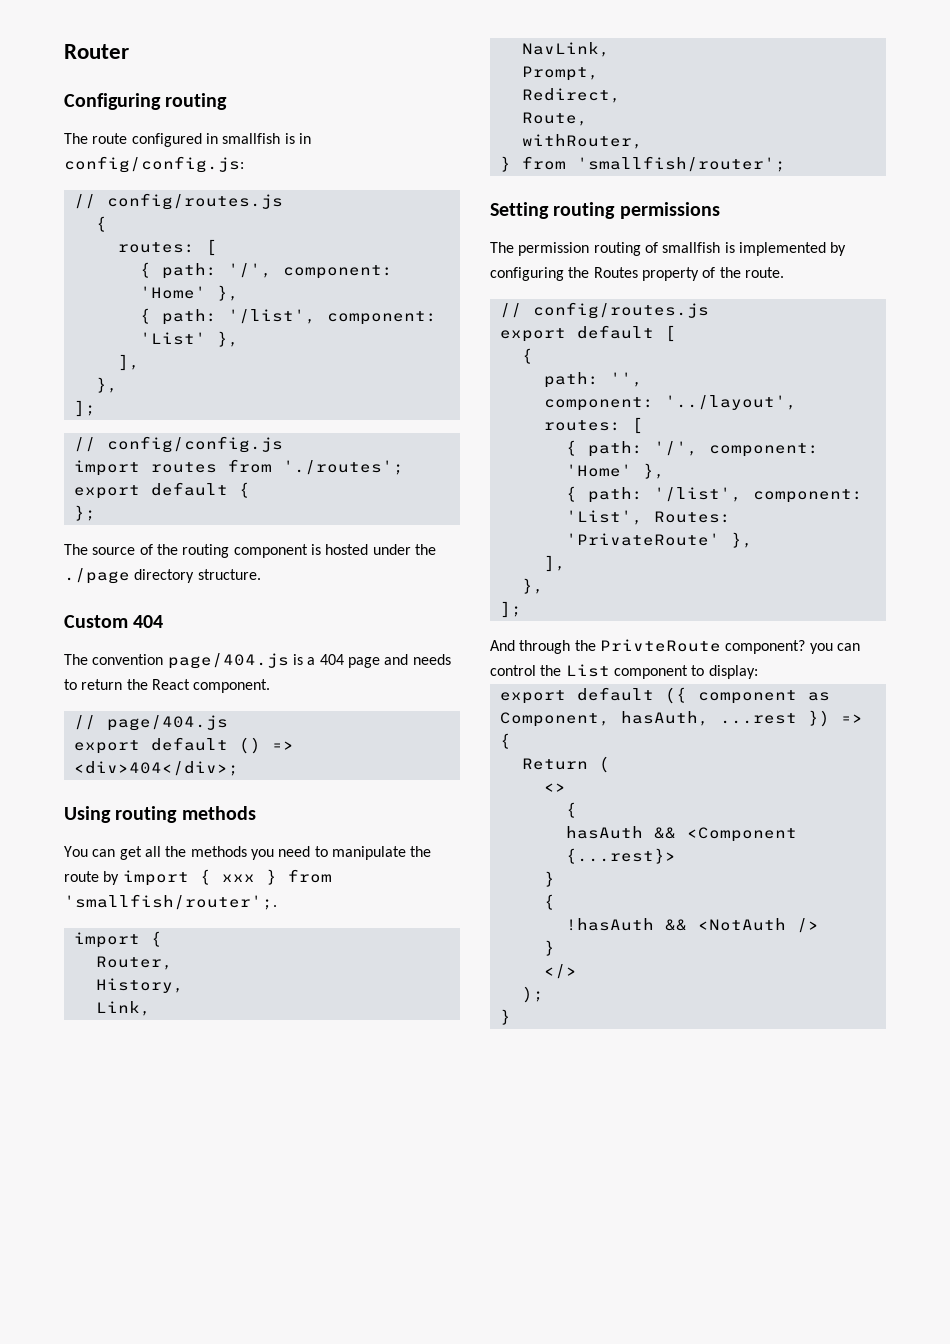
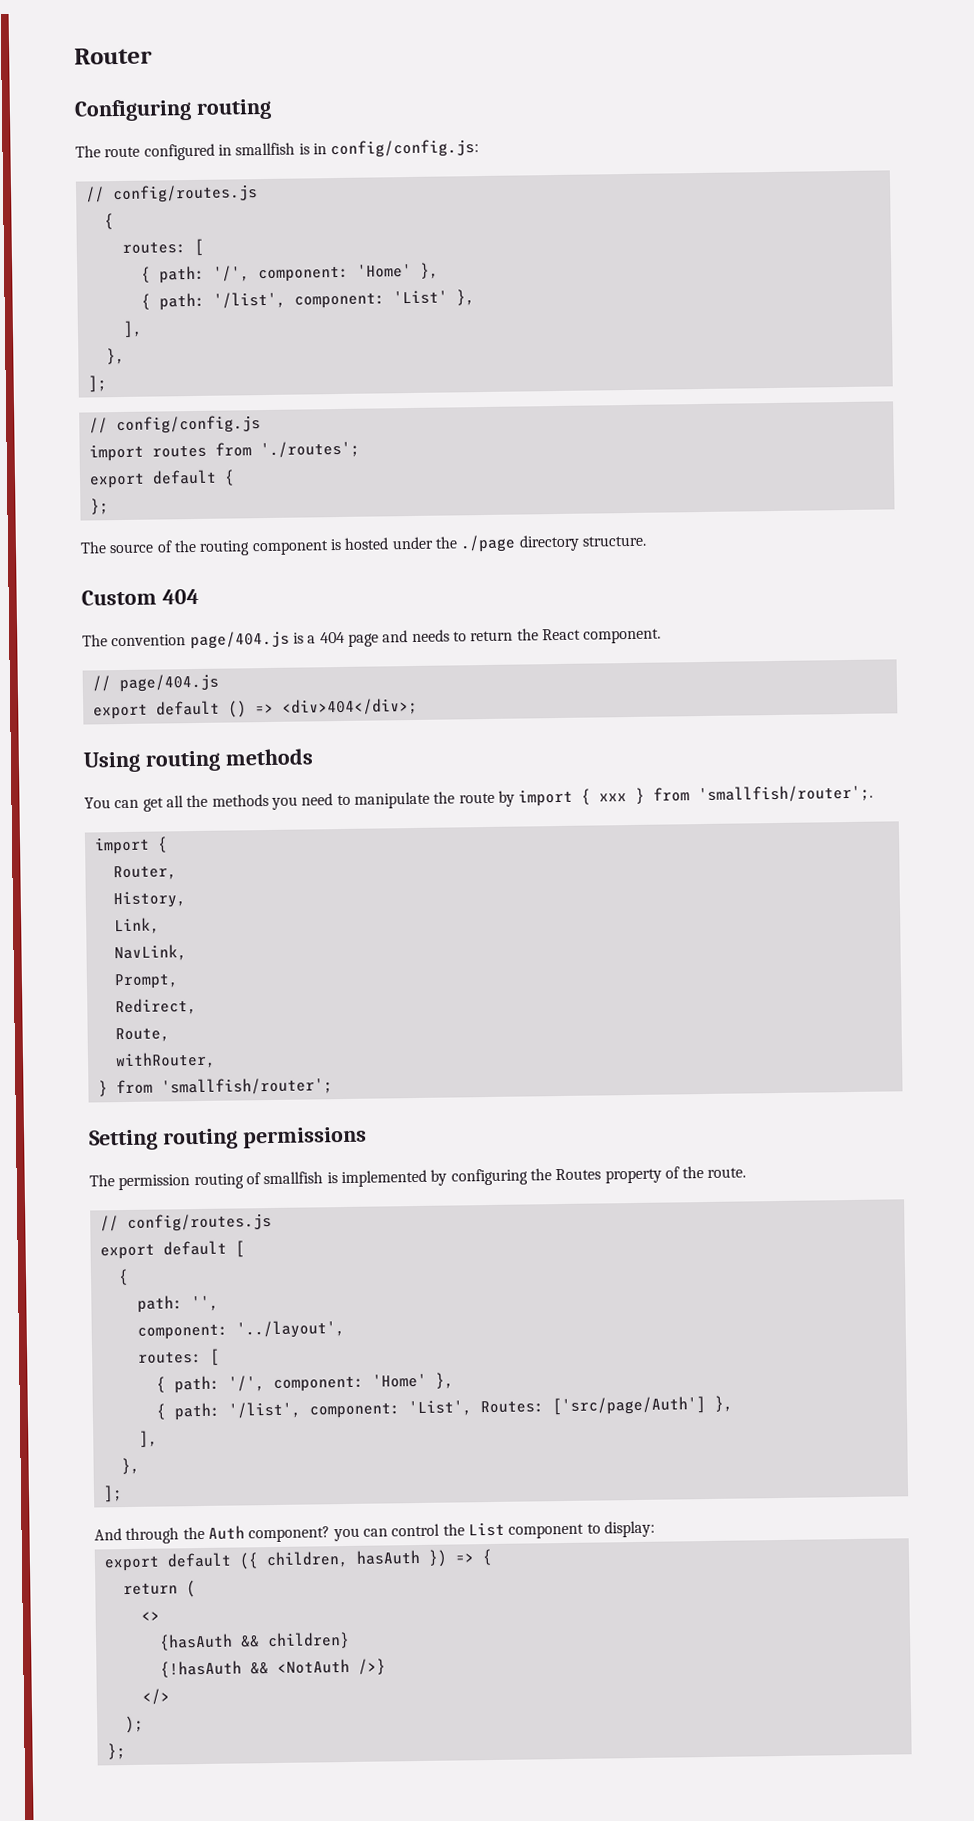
- { path: '/list', component: 'List', Routes: 'PrivateRoute' },
+ { path: '/list', component: 'List', Routes: ['src/page/Auth'] },
- And through the PrivteRoute component? you can control the List component to display:
+ And through the Auth component? you can control the List component to display:
- export default ({ component as Component, hasAuth, ...rest }) => {
+ export default ({ children, hasAuth }) => {
- Return (
+ return (
  <>
- {
- hasAuth && <Component {...rest}>
- }
- {
- !hasAuth && <NotAuth />
- }
+ {hasAuth && children}
+ {!hasAuth && <NotAuth />}
  );
- }
+ };

